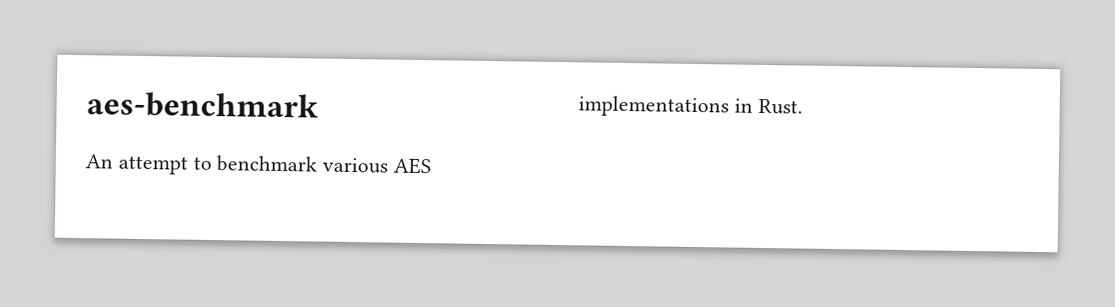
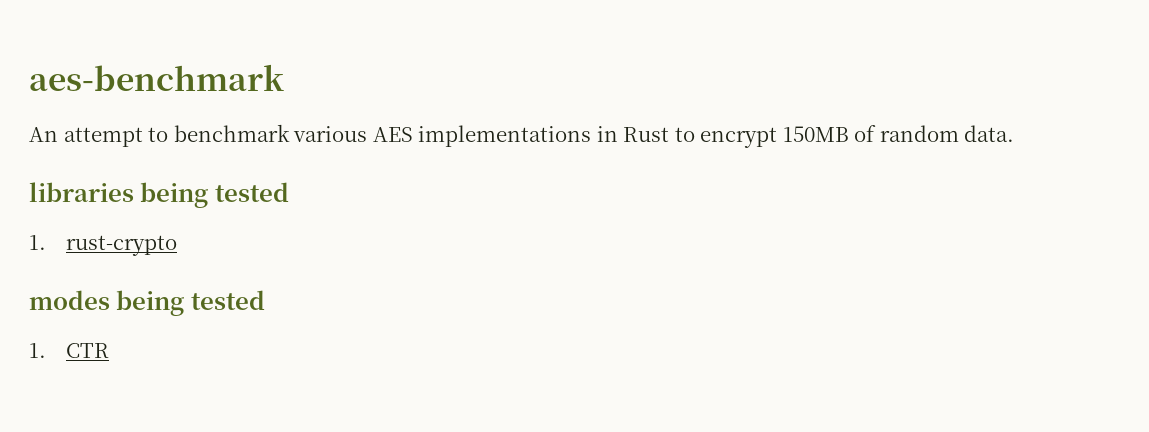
- An attempt to benchmark various AES implementations in Rust.
+ An attempt to benchmark various AES implementations in Rust to encrypt 150MB of random data.
+ libraries being tested
+ 1. rust-crypto
+ modes being tested
+ 1. CTR

